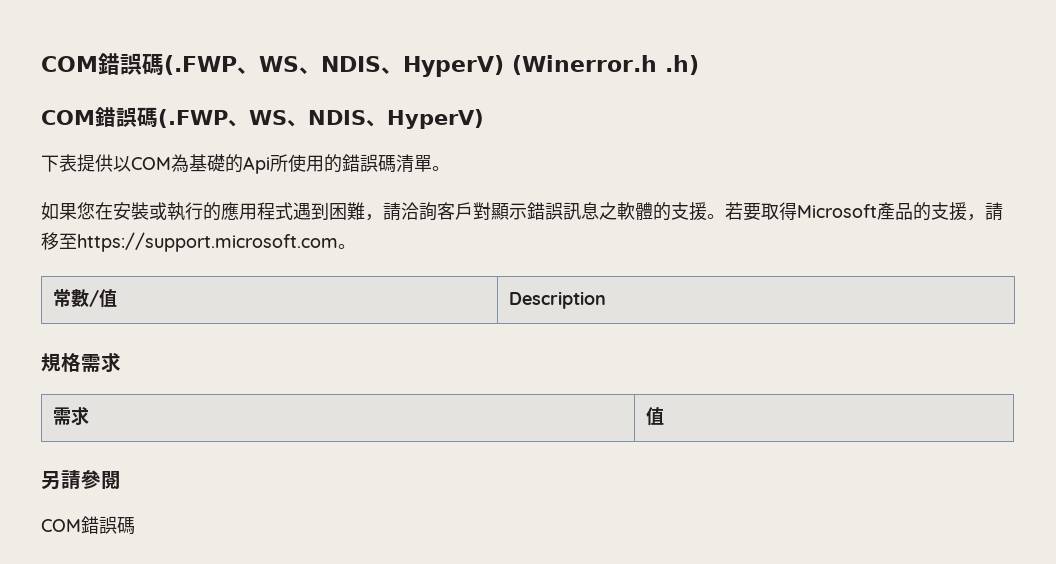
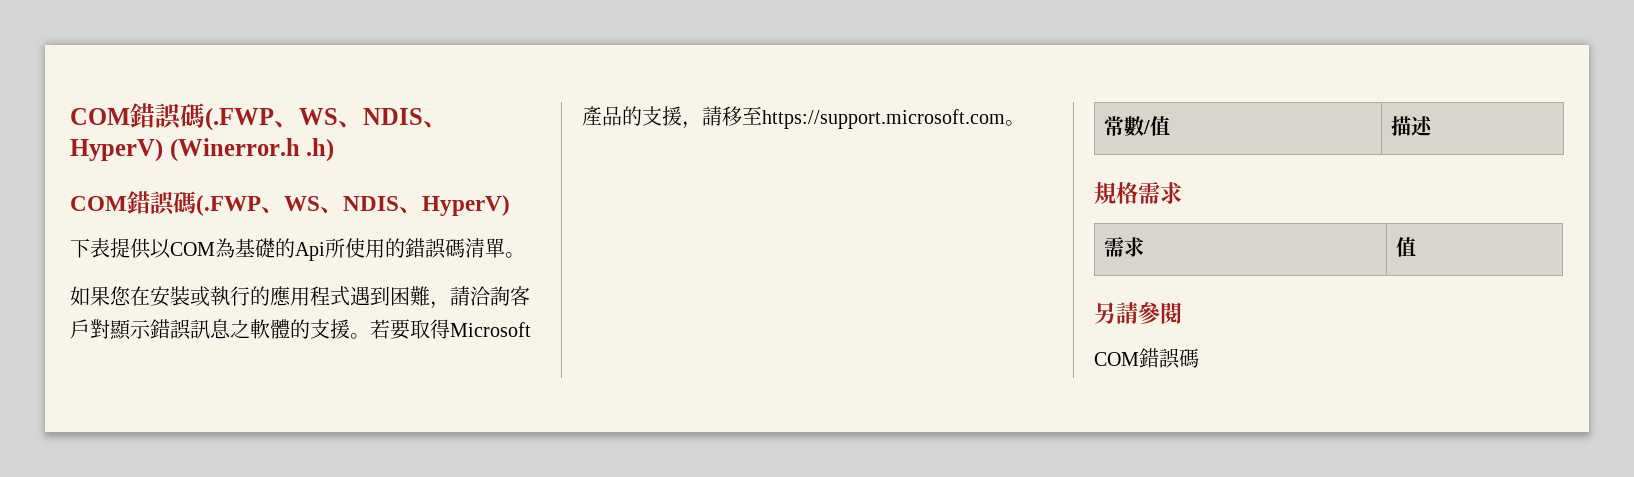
- 常數/值 | Description
+ 常數/值 | 描述

